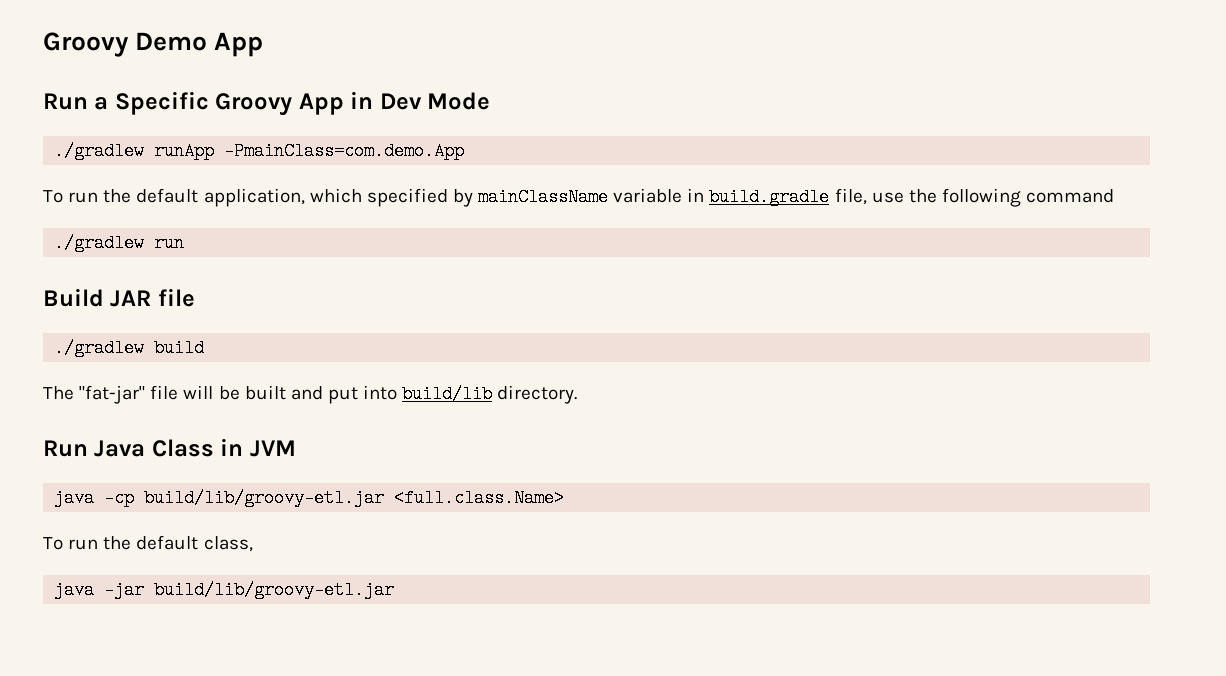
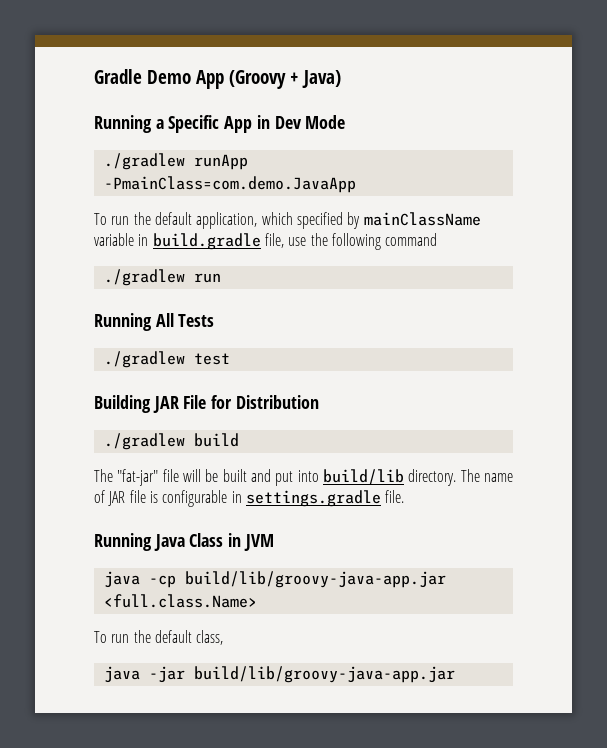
- Groovy Demo App
- Run a Specific Groovy App in Dev Mode
+ Gradle Demo App (Groovy + Java)
+ Running a Specific App in Dev Mode
- ./gradlew runApp -PmainClass=com.demo.App
+ ./gradlew runApp -PmainClass=com.demo.JavaApp
- Build JAR file
+ Running All Tests
+ ./gradlew test
+ Building JAR File for Distribution
- The "fat-jar" file will be built and put into build/lib directory.
- Run Java Class in JVM
+ The "fat-jar" file will be built and put into build/lib directory. The name of JAR file is configurable in settings.gradle file.
+ Running Java Class in JVM
- java -cp build/lib/groovy-etl.jar <full.class.Name>
+ java -cp build/lib/groovy-java-app.jar <full.class.Name>
- java -jar build/lib/groovy-etl.jar
+ java -jar build/lib/groovy-java-app.jar

